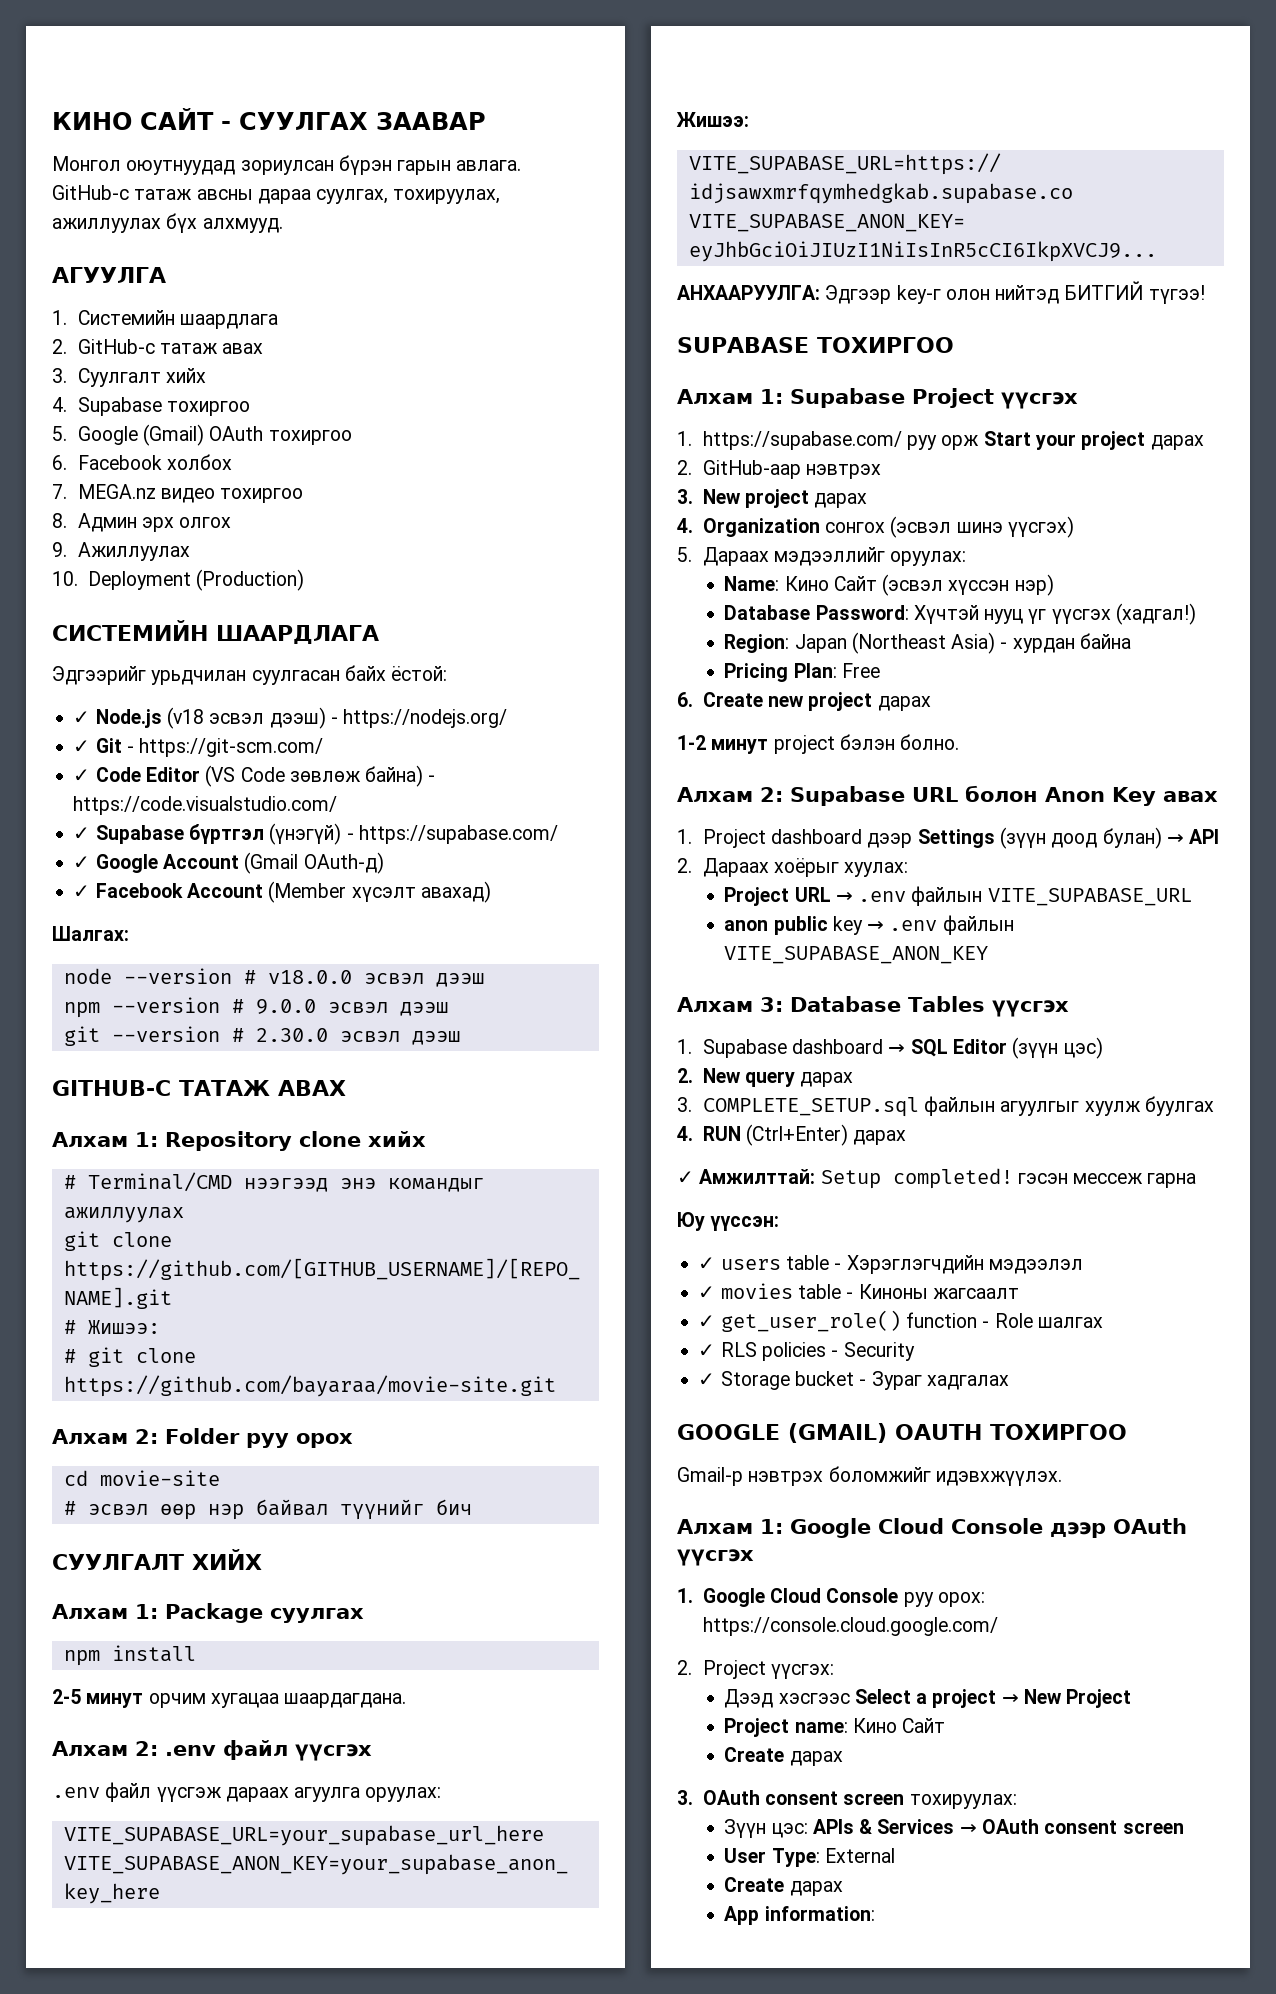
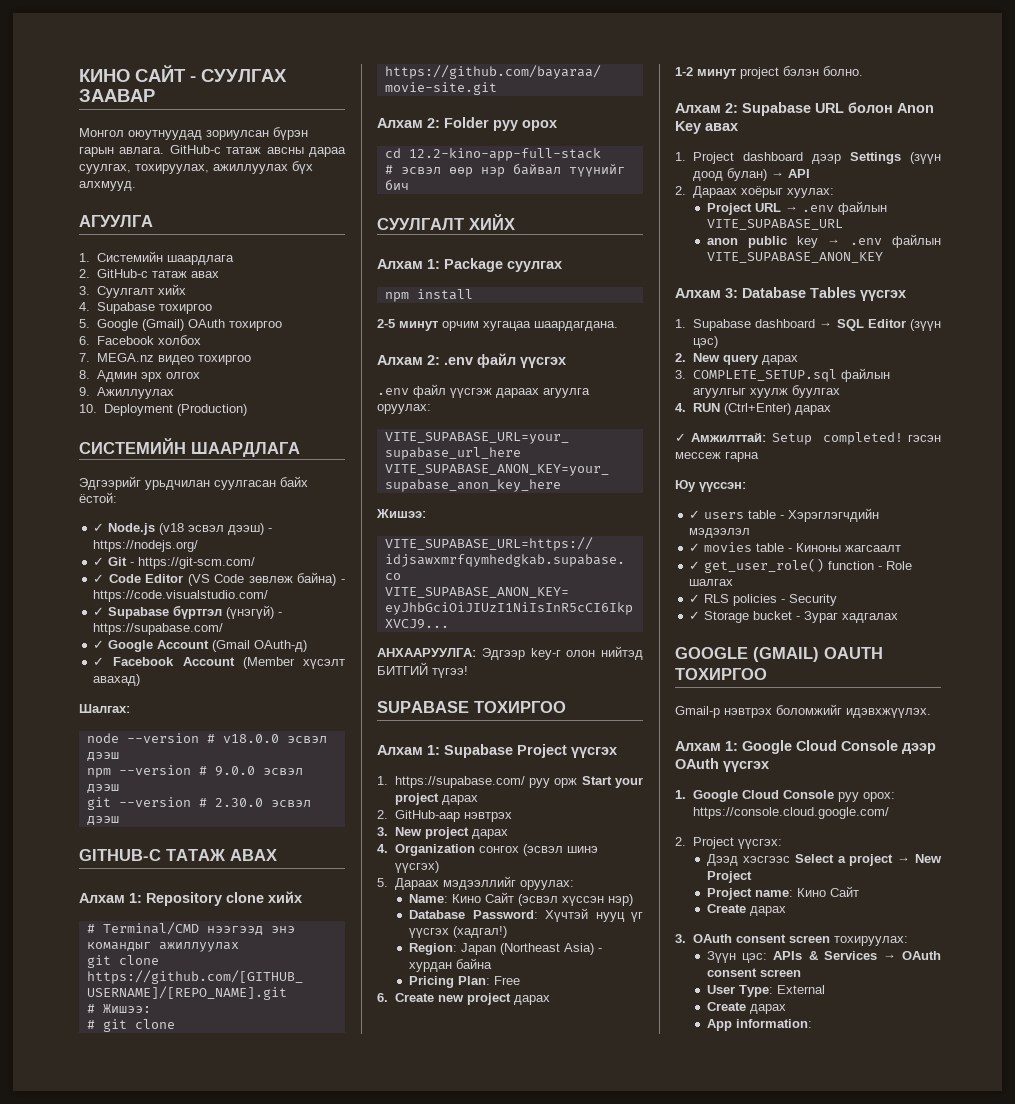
- cd movie-site
+ cd 12.2-kino-app-full-stack

